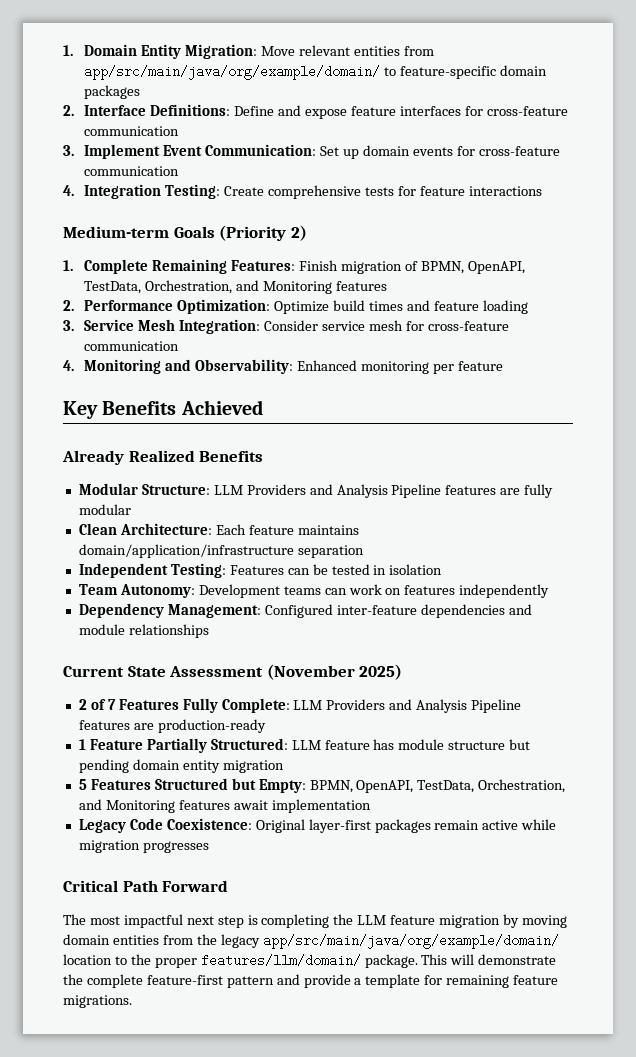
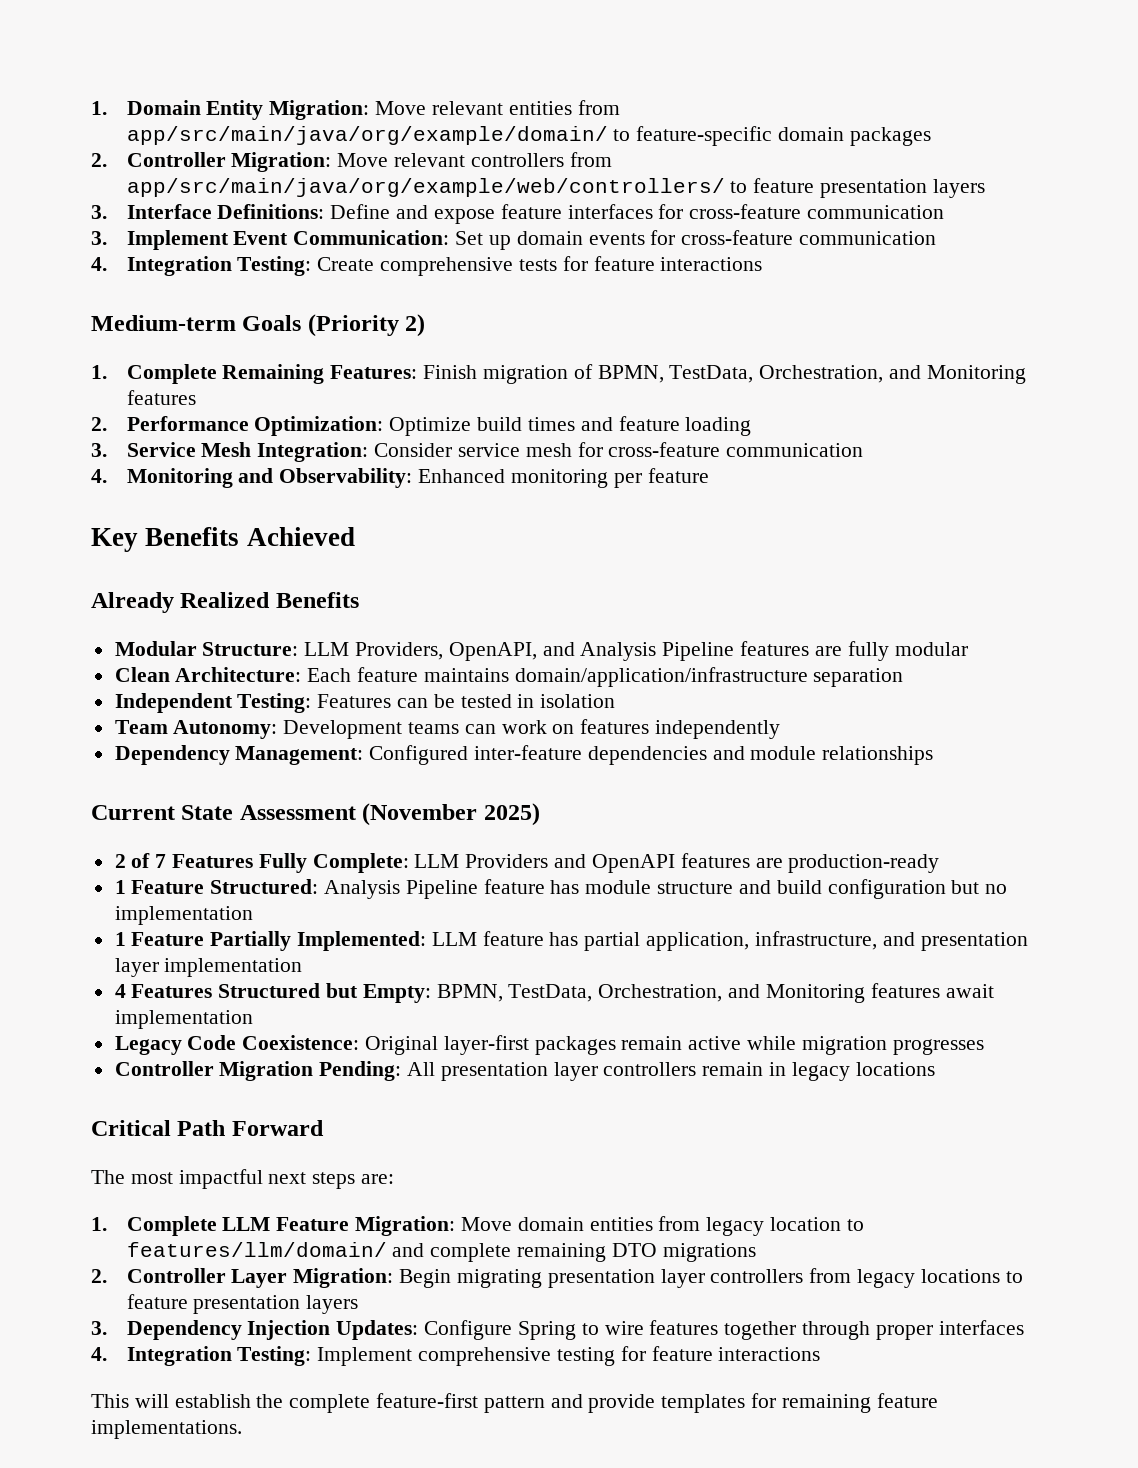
- 2. Interface Definitions: Define and expose feature interfaces for cross-feature communication
+ 2. Controller Migration: Move relevant controllers from app/src/main/java/org/example/web/controllers/ to feature presentation layers
+ 3. Interface Definitions: Define and expose feature interfaces for cross-feature communication
- 1. Complete Remaining Features: Finish migration of BPMN, OpenAPI, TestData, Orchestration, and Monitoring features
+ 1. Complete Remaining Features: Finish migration of BPMN, TestData, Orchestration, and Monitoring features
- Modular Structure: LLM Providers and Analysis Pipeline features are fully modular
+ Modular Structure: LLM Providers, OpenAPI, and Analysis Pipeline features are fully modular
- 2 of 7 Features Fully Complete: LLM Providers and Analysis Pipeline features are production-ready
+ 2 of 7 Features Fully Complete: LLM Providers and OpenAPI features are production-ready
- 1 Feature Partially Structured: LLM feature has module structure but pending domain entity migration
- 5 Features Structured but Empty: BPMN, OpenAPI, TestData, Orchestration, and Monitoring features await implementation
+ 1 Feature Structured: Analysis Pipeline feature has module structure and build configuration but no implementation
+ 1 Feature Partially Implemented: LLM feature has partial application, infrastructure, and presentation layer implementation
+ 4 Features Structured but Empty: BPMN, TestData, Orchestration, and Monitoring features await implementation
+ Controller Migration Pending: All presentation layer controllers remain in legacy locations
- The most impactful next step is completing the LLM feature migration by moving domain entities from the legacy app/src/main/java/org/example/domain/ location to the proper features/llm/domain/ package. This will demonstrate the complete feature-first pattern and provide a template for remaining feature migrations.
+ The most impactful next steps are:
+ 1. Complete LLM Feature Migration: Move domain entities from legacy location to features/llm/domain/ and complete remaining DTO migrations
+ 2. Controller Layer Migration: Begin migrating presentation layer controllers from legacy locations to feature presentation layers
+ 3. Dependency Injection Updates: Configure Spring to wire features together through proper interfaces
+ 4. Integration Testing: Implement comprehensive testing for feature interactions
+ This will establish the complete feature-first pattern and provide templates for remaining feature implementations.

